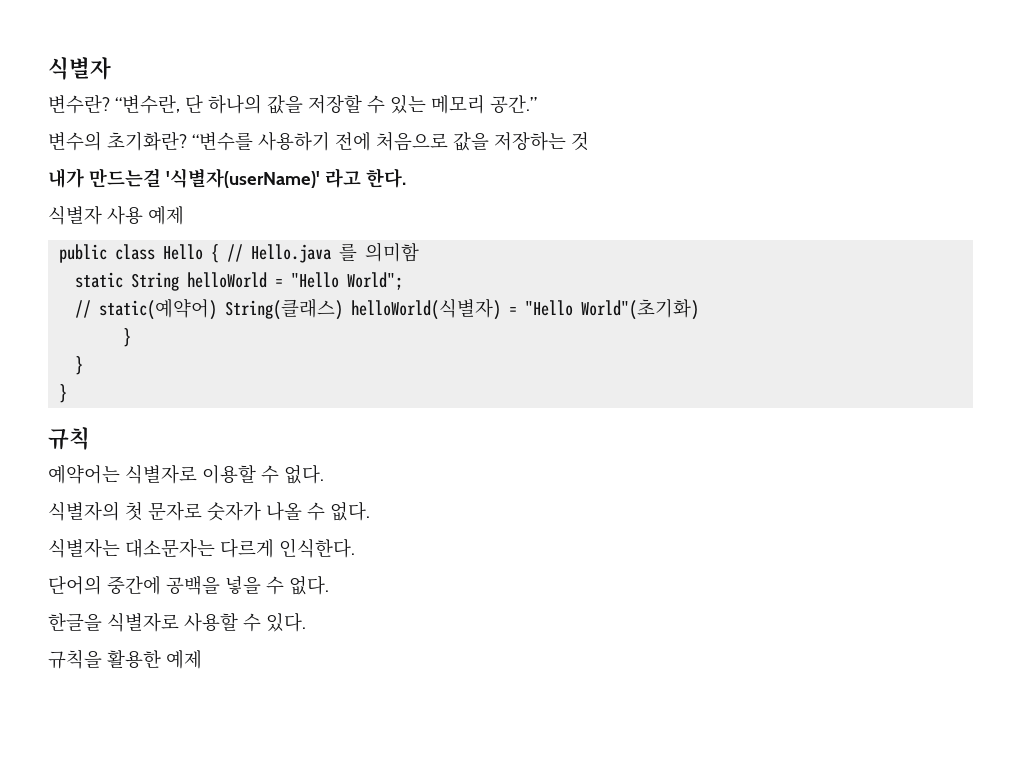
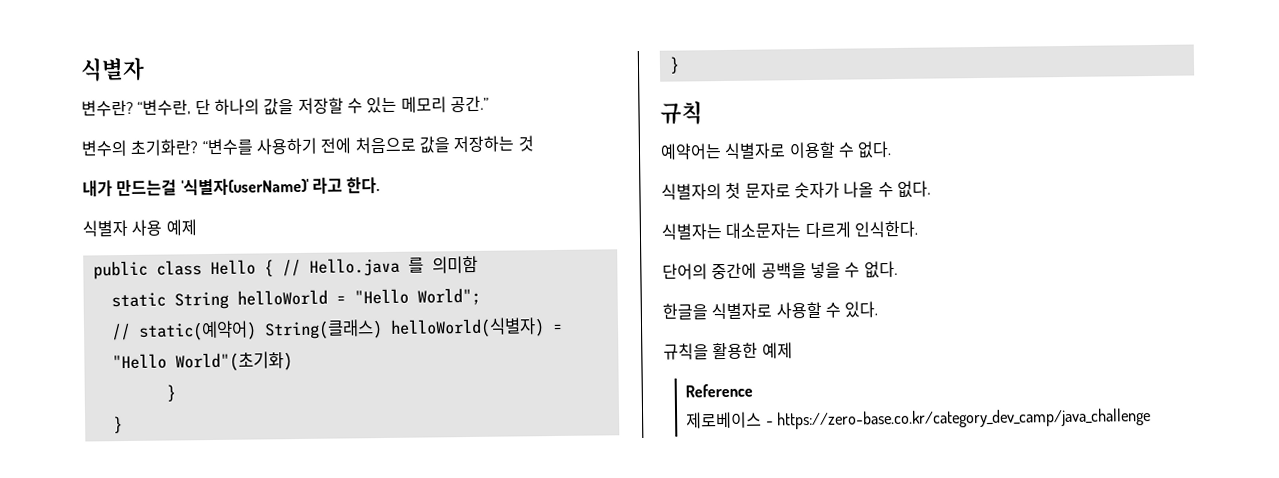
+ Reference
+ 제로베이스 - https://zero-base.co.kr/category_dev_camp/java_challenge

